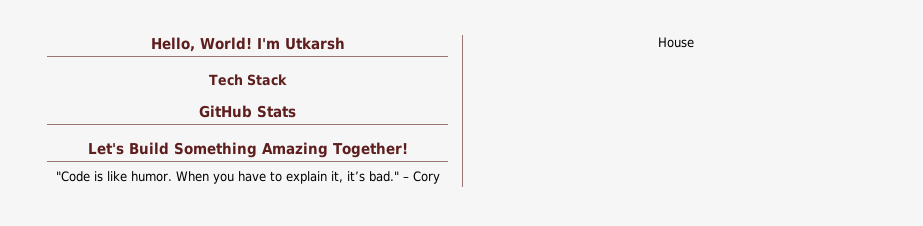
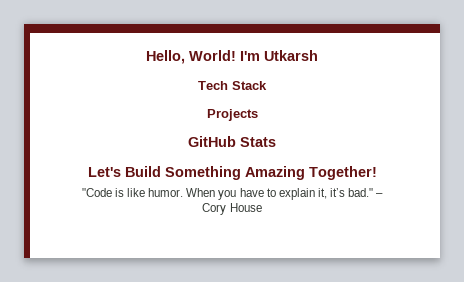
+ Projects

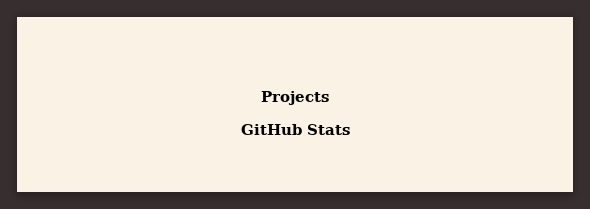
- Hello, World! I'm Utkarsh
- Tech Stack
  Projects
  GitHub Stats
- Let's Build Something Amazing Together!
- "Code is like humor. When you have to explain it, it’s bad." – Cory House

